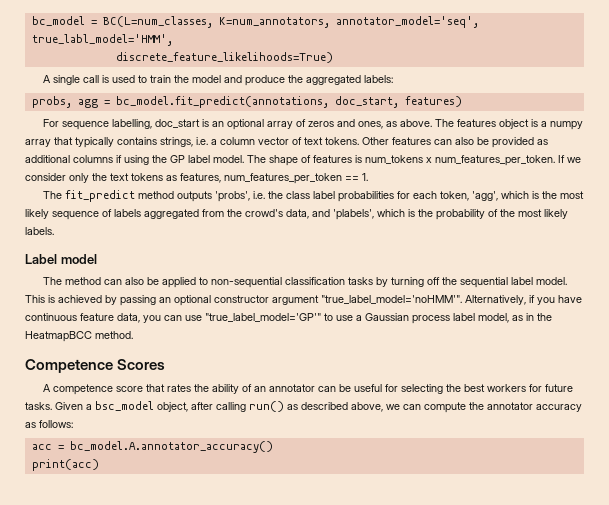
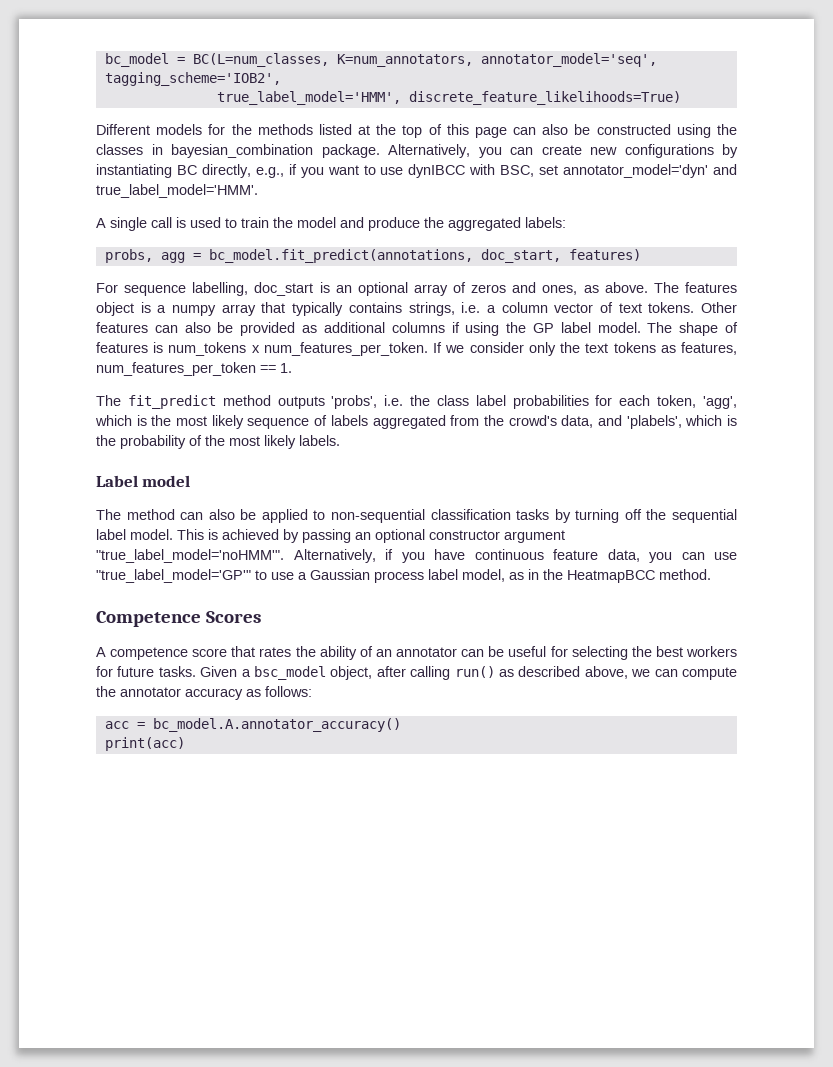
- bc_model = BC(L=num_classes, K=num_annotators, annotator_model='seq', true_labl_model='HMM',
- discrete_feature_likelihoods=True)
+ bc_model = BC(L=num_classes, K=num_annotators, annotator_model='seq', tagging_scheme='IOB2',
+ true_label_model='HMM', discrete_feature_likelihoods=True)
+ Different models for the methods listed at the top of this page can also be constructed using the classes in bayesian_combination package. Alternatively, you can create new configurations by instantiating BC directly, e.g., if you want to use dynIBCC with BSC, set annotator_model='dyn' and true_label_model='HMM'.

